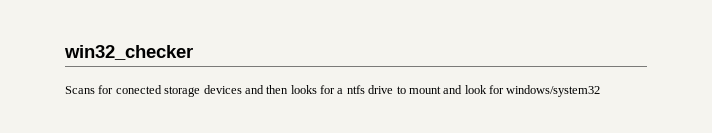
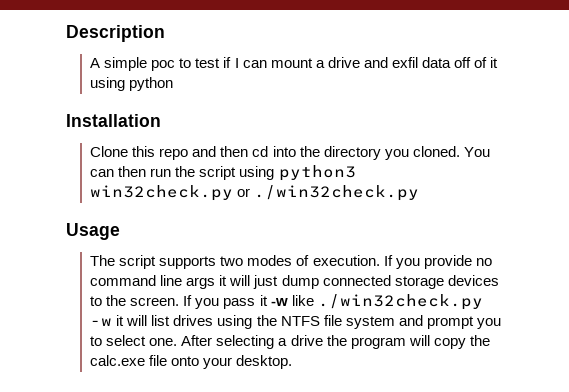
- win32_checker
- Scans for conected storage devices and then looks for a ntfs drive to mount and look for windows/system32
+ Description
+ A simple poc to test if I can mount a drive and exfil data off of it using python
+ Installation
+ Clone this repo and then cd into the directory you cloned. You can then run the script using python3 win32check.py or ./win32check.py
+ Usage
+ The script supports two modes of execution. If you provide no command line args it will just dump connected storage devices to the screen. If you pass it -w like ./win32check.py -w it will list drives using the NTFS file system and prompt you to select one. After selecting a drive the program will copy the calc.exe file onto your desktop.

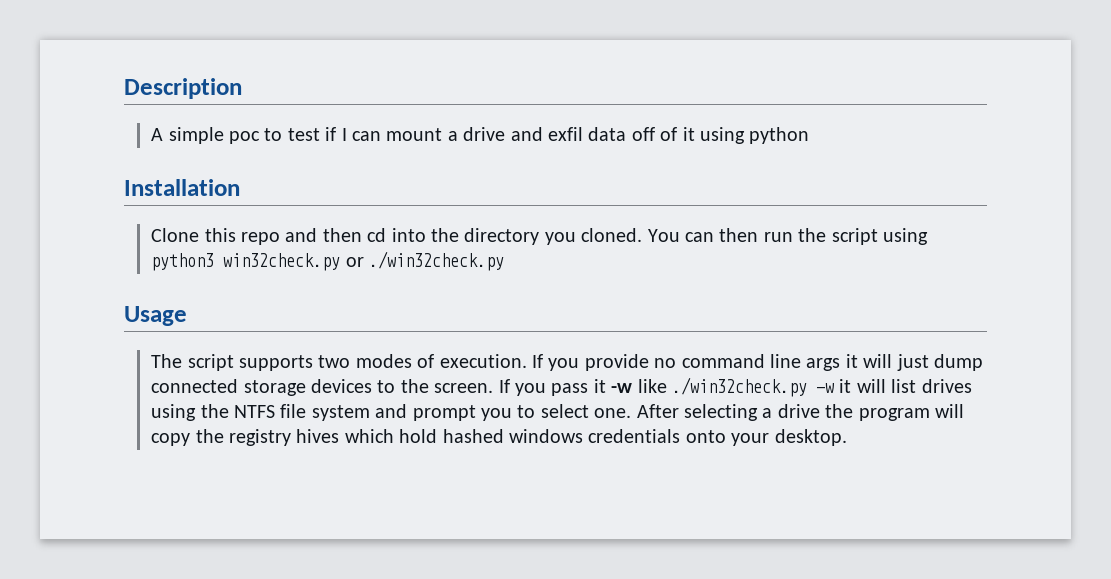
- After selecting a drive the program will copy the calc.exe file onto your desktop.
+ After selecting a drive the program will copy the registry hives which hold hashed windows credentials onto your desktop.

